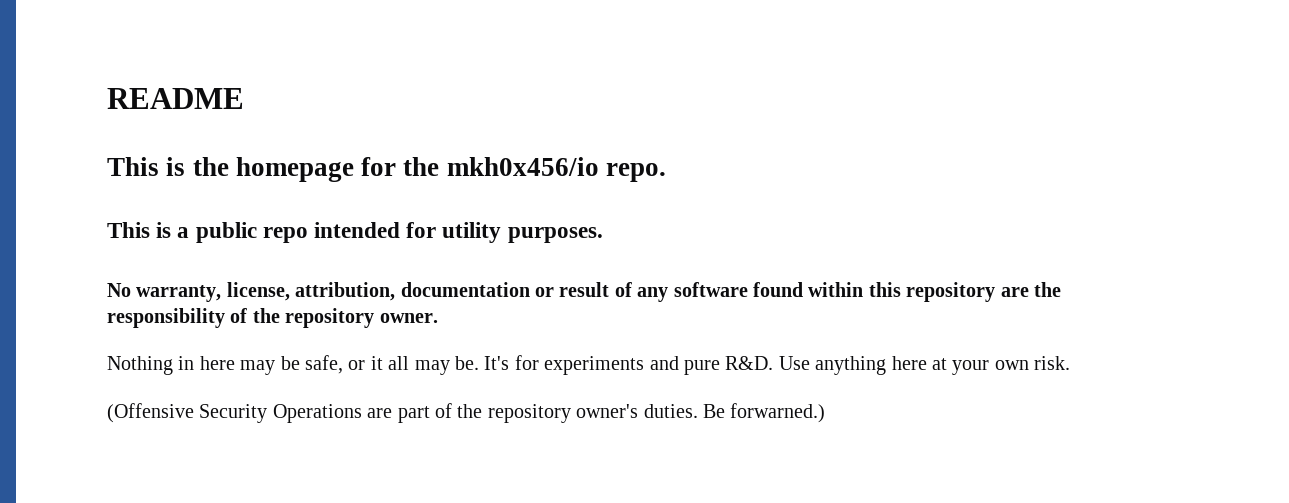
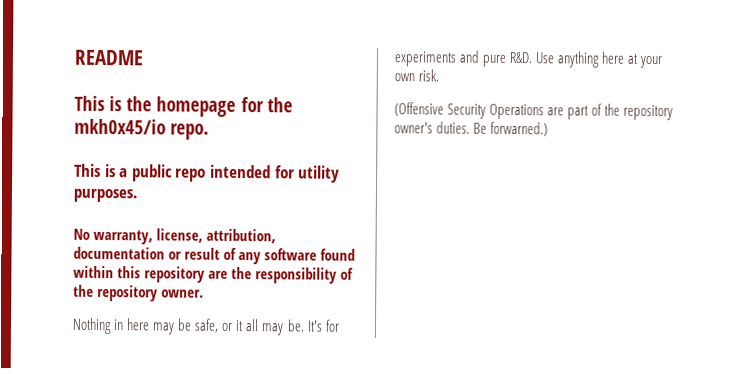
- This is the homepage for the mkh0x456/io repo.
+ This is the homepage for the mkh0x45/io repo.

